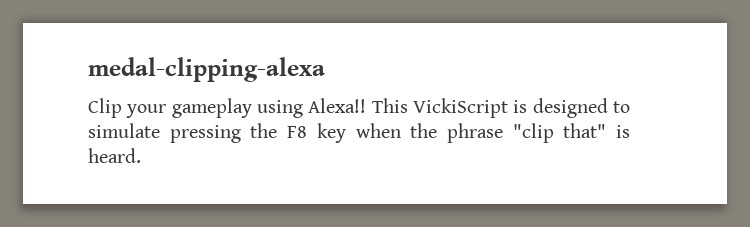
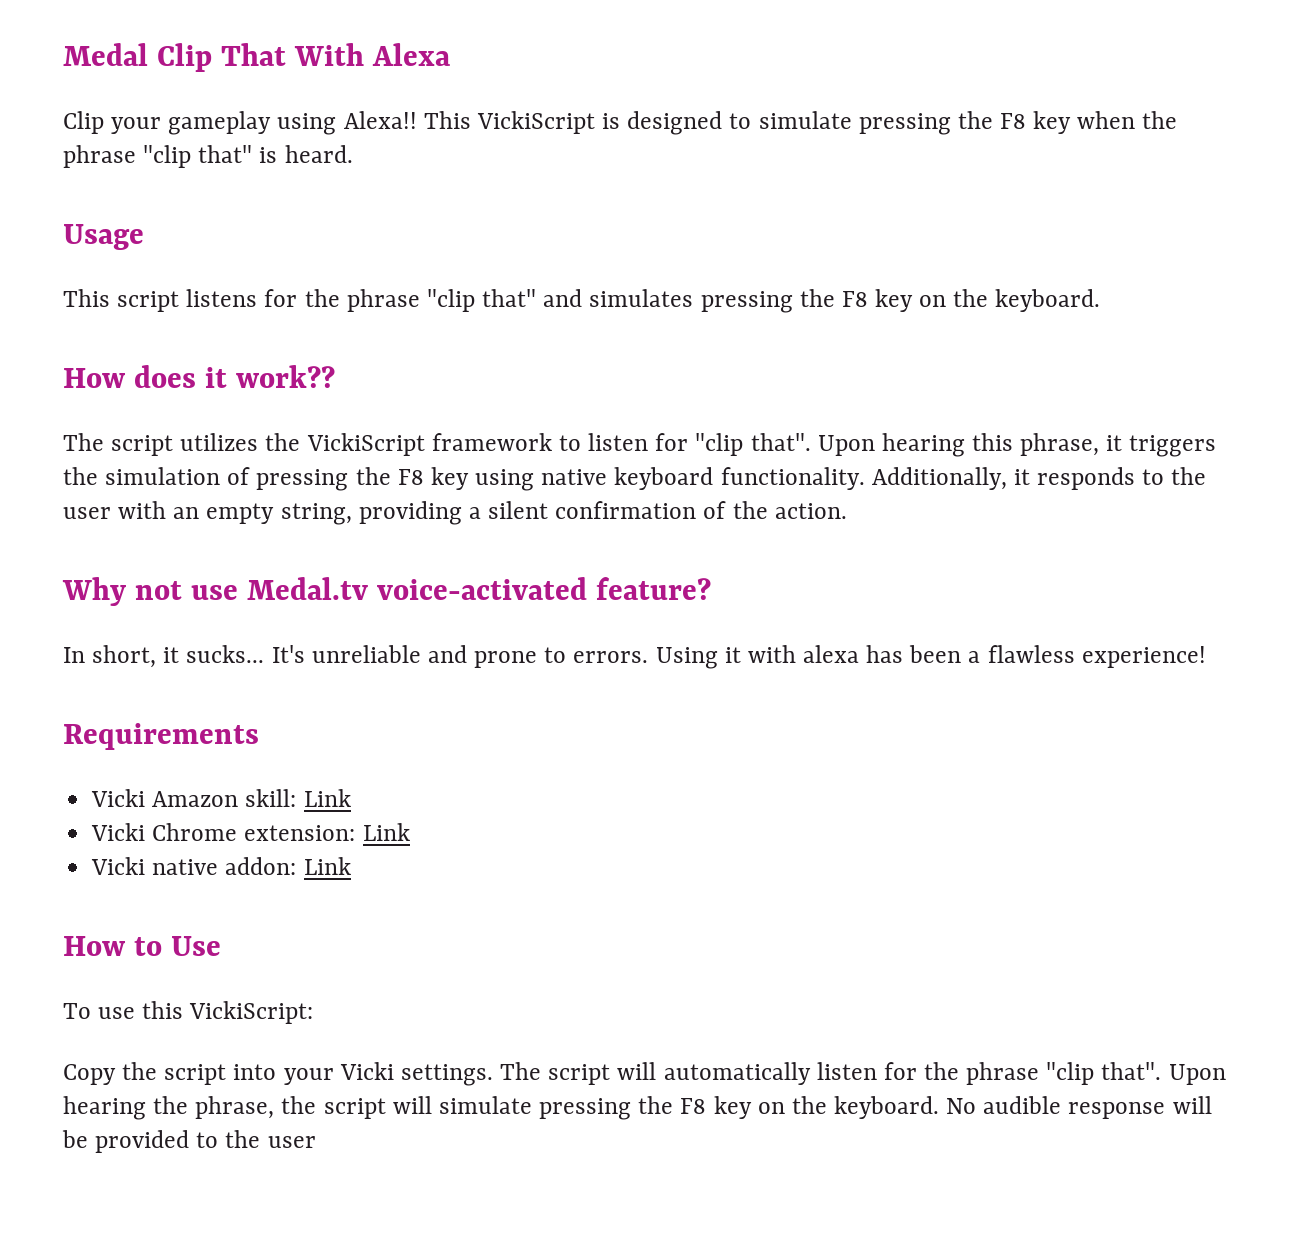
- medal-clipping-alexa
+ Medal Clip That With Alexa
+ Usage
+ This script listens for the phrase "clip that" and simulates pressing the F8 key on the keyboard.
+ How does it work??
+ The script utilizes the VickiScript framework to listen for "clip that". Upon hearing this phrase, it triggers the simulation of pressing the F8 key using native keyboard functionality. Additionally, it responds to the user with an empty string, providing a silent confirmation of the action.
+ Why not use Medal.tv voice-activated feature?
+ In short, it sucks... It's unreliable and prone to errors. Using it with alexa has been a flawless experience!
+ Requirements
+ Vicki Amazon skill: Link
+ Vicki Chrome extension: Link
+ Vicki native addon: Link
+ How to Use
+ To use this VickiScript:
+ Copy the script into your Vicki settings. The script will automatically listen for the phrase "clip that". Upon hearing the phrase, the script will simulate pressing the F8 key on the keyboard. No audible response will be provided to the user

